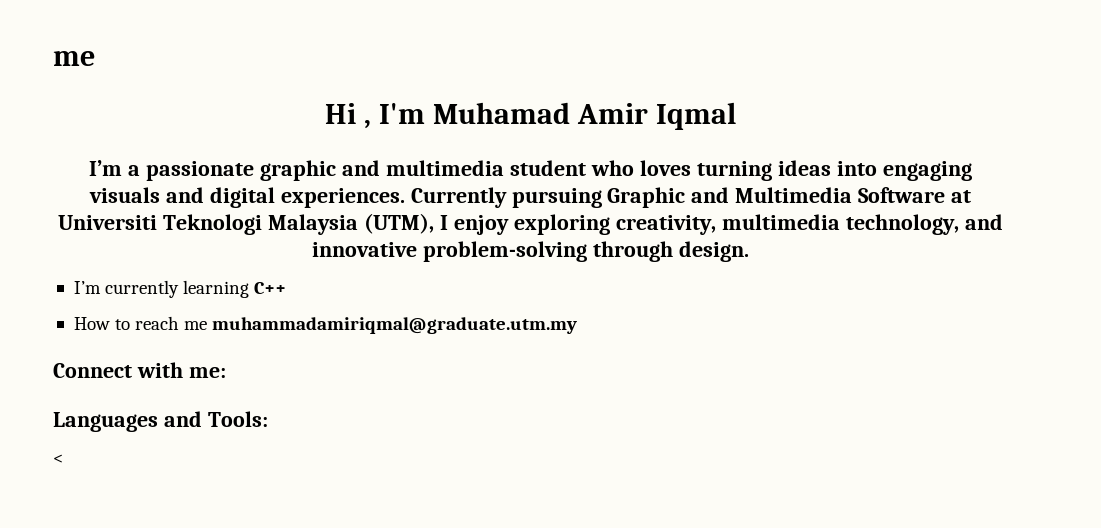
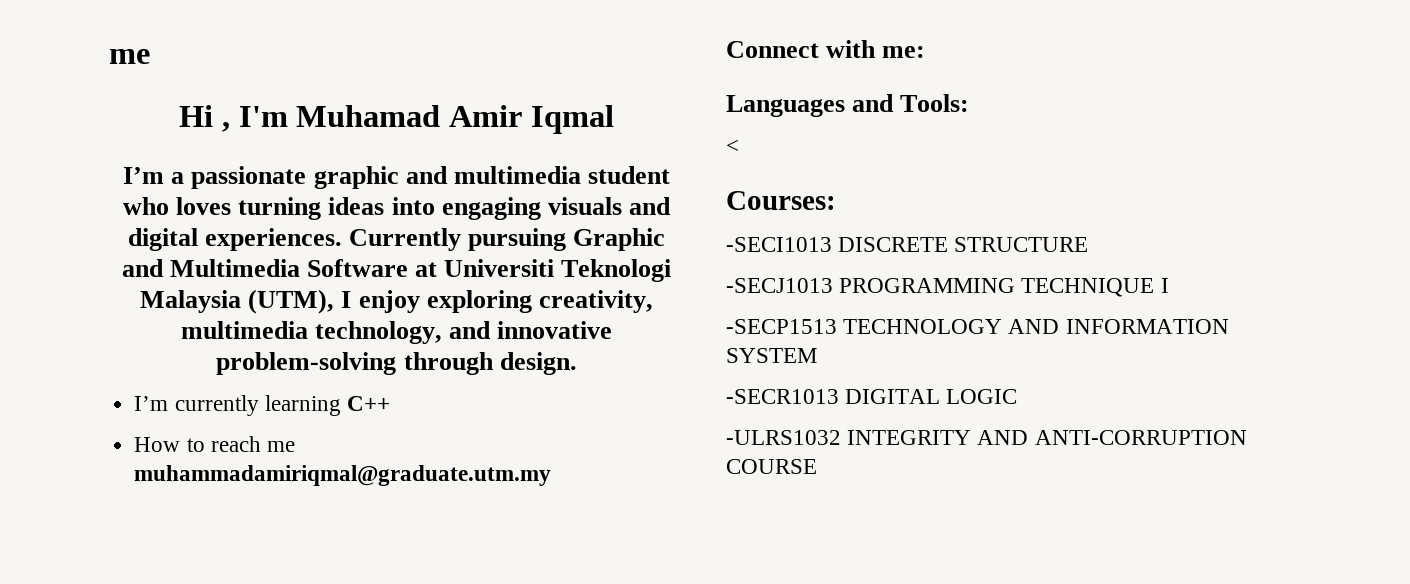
+ Courses:
+ -SECI1013 DISCRETE STRUCTURE
+ -SECJ1013 PROGRAMMING TECHNIQUE I
+ -SECP1513 TECHNOLOGY AND INFORMATION SYSTEM
+ -SECR1013 DIGITAL LOGIC
+ -ULRS1032 INTEGRITY AND ANTI-CORRUPTION COURSE

